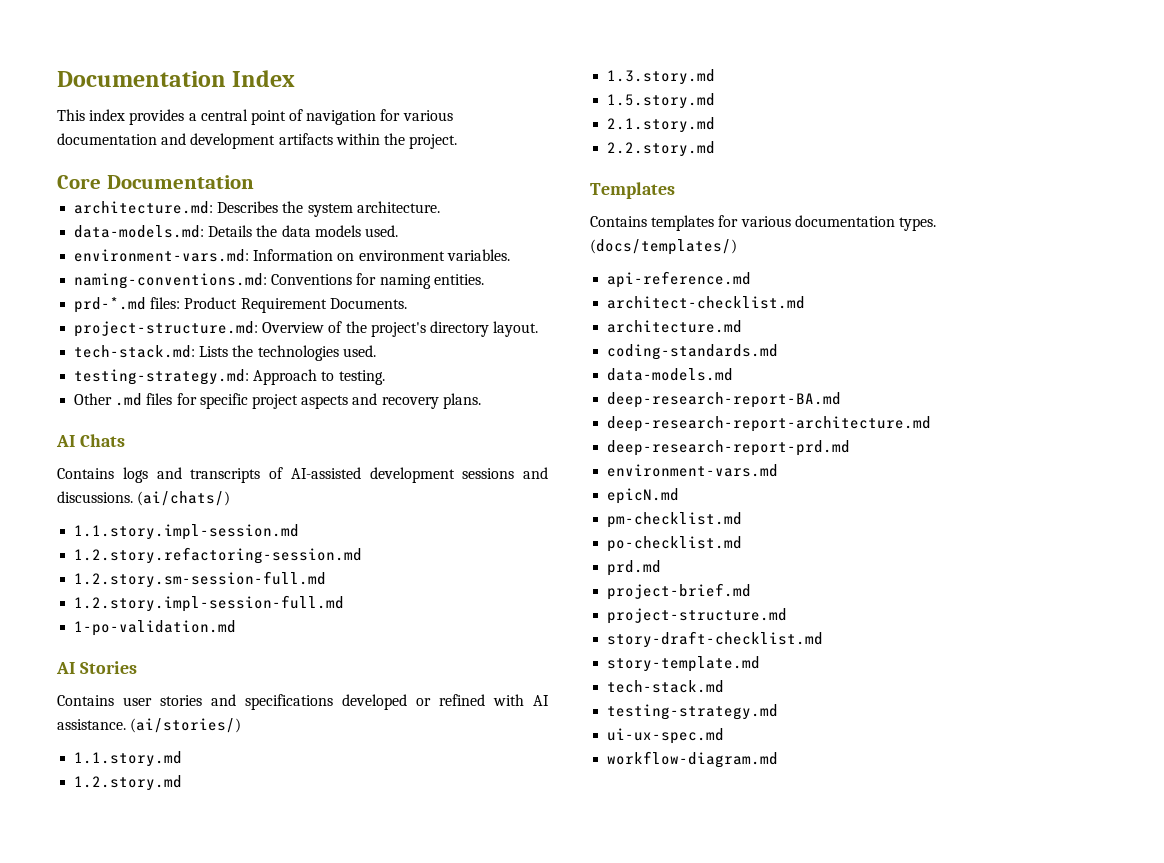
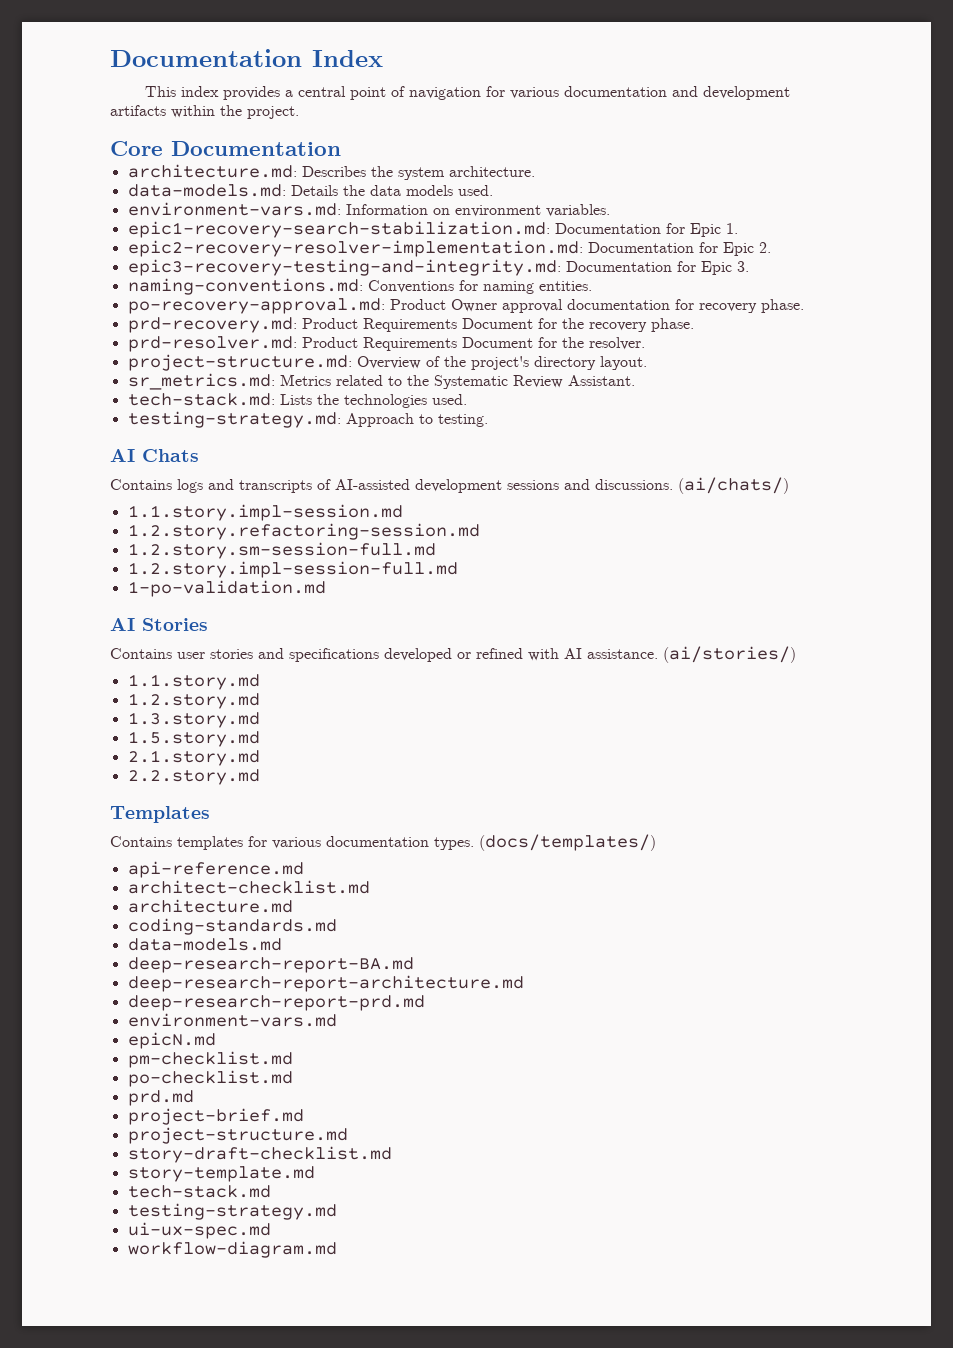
+ epic1-recovery-search-stabilization.md: Documentation for Epic 1.
+ epic2-recovery-resolver-implementation.md: Documentation for Epic 2.
+ epic3-recovery-testing-and-integrity.md: Documentation for Epic 3.
- prd-*.md files: Product Requirement Documents.
+ po-recovery-approval.md: Product Owner approval documentation for recovery phase.
+ prd-recovery.md: Product Requirements Document for the recovery phase.
+ prd-resolver.md: Product Requirements Document for the resolver.
+ sr_metrics.md: Metrics related to the Systematic Review Assistant.
- Other .md files for specific project aspects and recovery plans.

